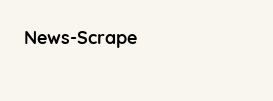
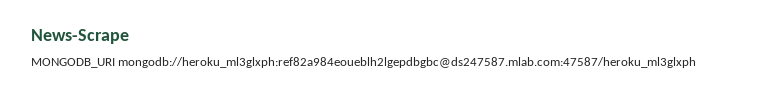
+ MONGODB_URI mongodb://heroku_ml3glxph:ref82a984eoueblh2lgepdbgbc@ds247587.mlab.com:47587/heroku_ml3glxph

